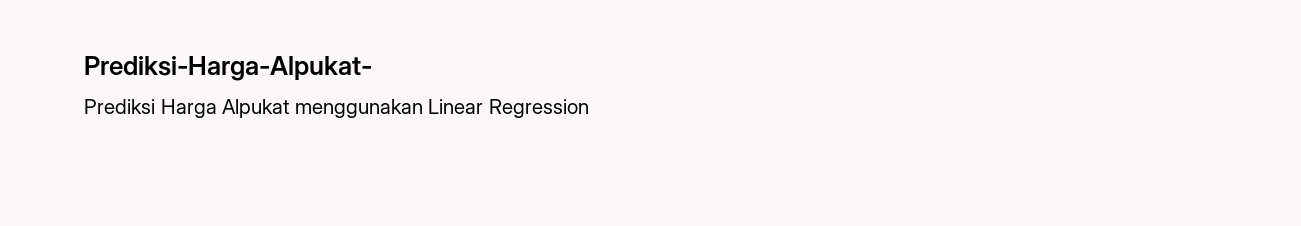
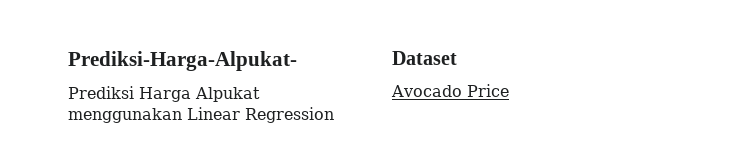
+ Dataset
+ Avocado Price

